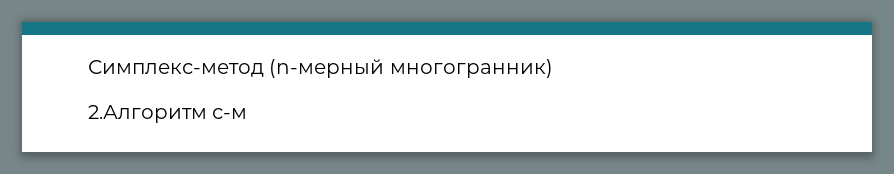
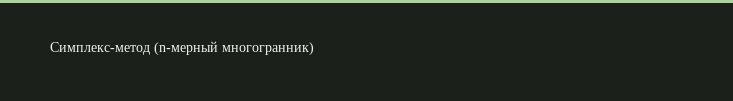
- 2.Алгоритм с-м

